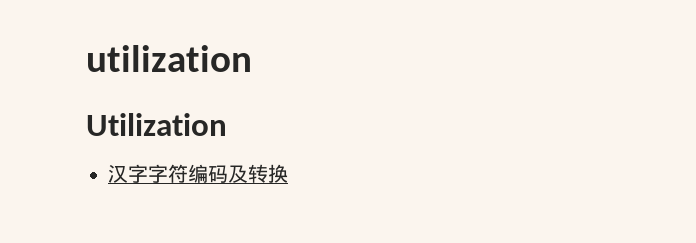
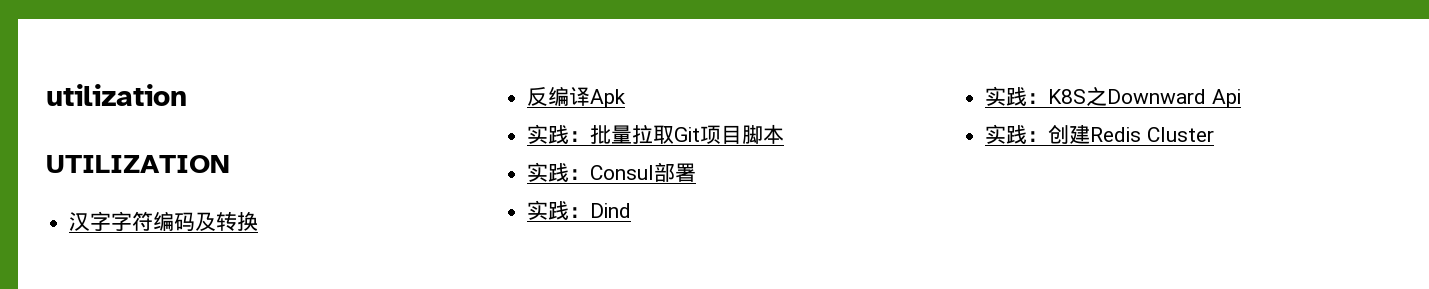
- Utilization
+ UTILIZATION
+ 反编译Apk
+ 实践：批量拉取Git项目脚本
+ 实践：Consul部署
+ 实践：Dind
+ 实践：K8S之Downward Api
+ 实践：创建Redis Cluster

